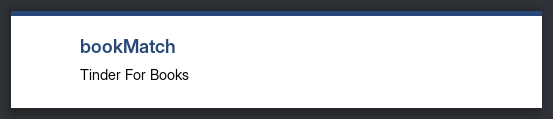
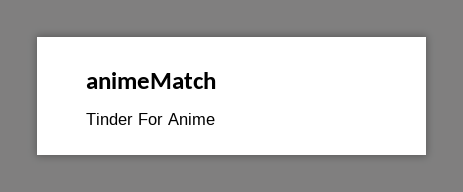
- bookMatch
+ animeMatch
- Tinder For Books
+ Tinder For Anime

